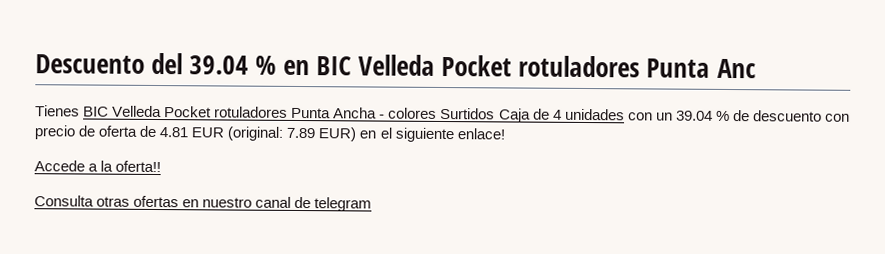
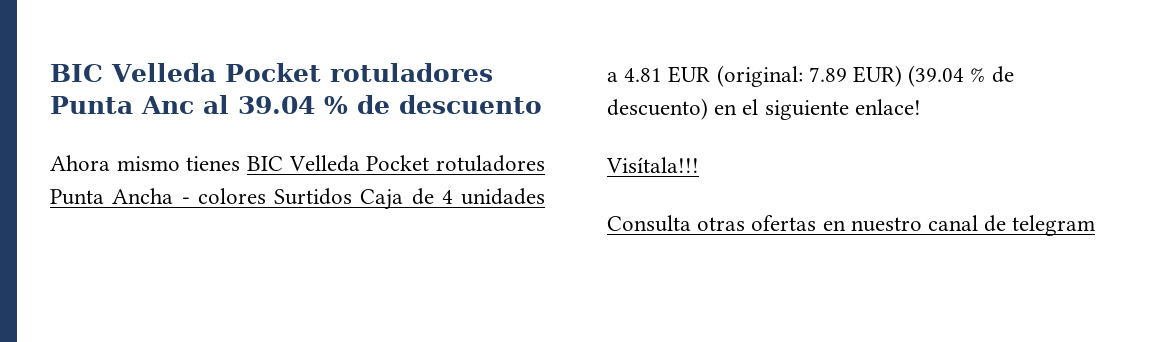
- Descuento del 39.04 % en BIC Velleda Pocket rotuladores Punta Anc
- Tienes BIC Velleda Pocket rotuladores Punta Ancha - colores Surtidos Caja de 4 unidades con un 39.04 % de descuento con precio de oferta de 4.81 EUR (original: 7.89 EUR) en el siguiente enlace!
+ BIC Velleda Pocket rotuladores Punta Anc al 39.04 % de descuento
+ Ahora mismo tienes BIC Velleda Pocket rotuladores Punta Ancha - colores Surtidos Caja de 4 unidades a 4.81 EUR (original: 7.89 EUR) (39.04 % de descuento) en el siguiente enlace!
- Accede a la oferta!!
+ Visítala!!!

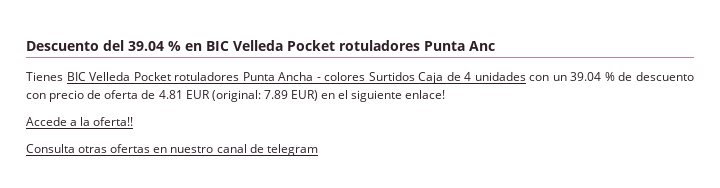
- BIC Velleda Pocket rotuladores Punta Anc al 39.04 % de descuento
- Ahora mismo tienes BIC Velleda Pocket rotuladores Punta Ancha - colores Surtidos Caja de 4 unidades a 4.81 EUR (original: 7.89 EUR) (39.04 % de descuento) en el siguiente enlace!
+ Descuento del 39.04 % en BIC Velleda Pocket rotuladores Punta Anc
+ Tienes BIC Velleda Pocket rotuladores Punta Ancha - colores Surtidos Caja de 4 unidades con un 39.04 % de descuento con precio de oferta de 4.81 EUR (original: 7.89 EUR) en el siguiente enlace!
- Visítala!!!
+ Accede a la oferta!!

